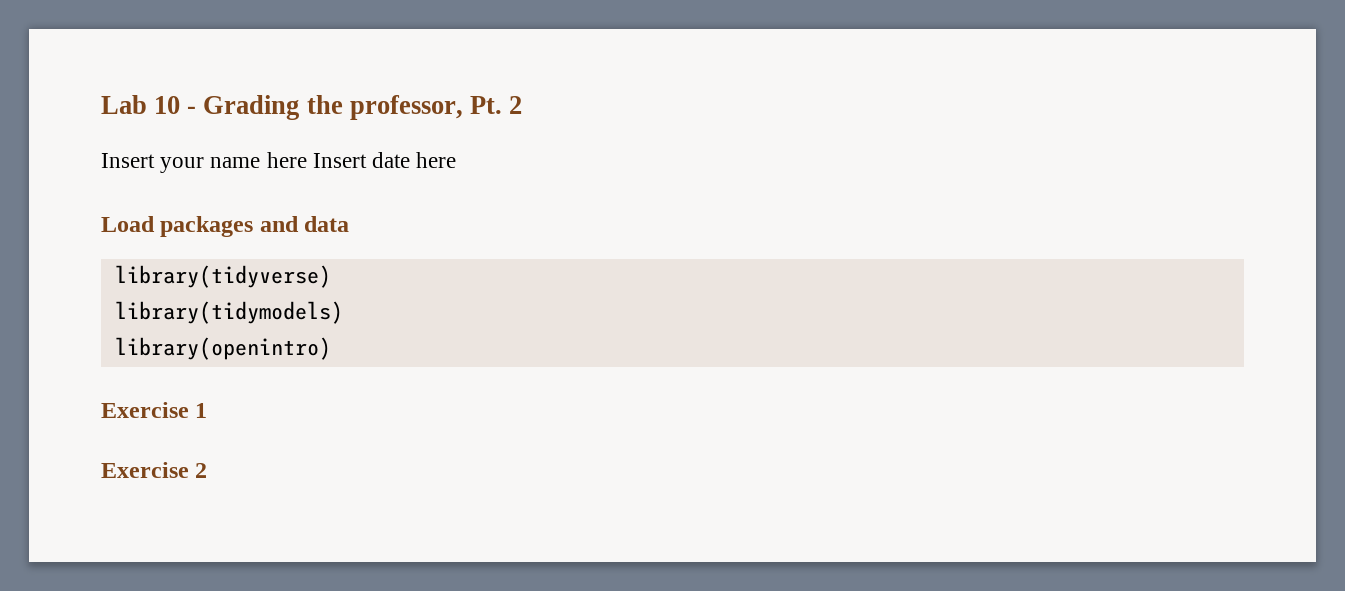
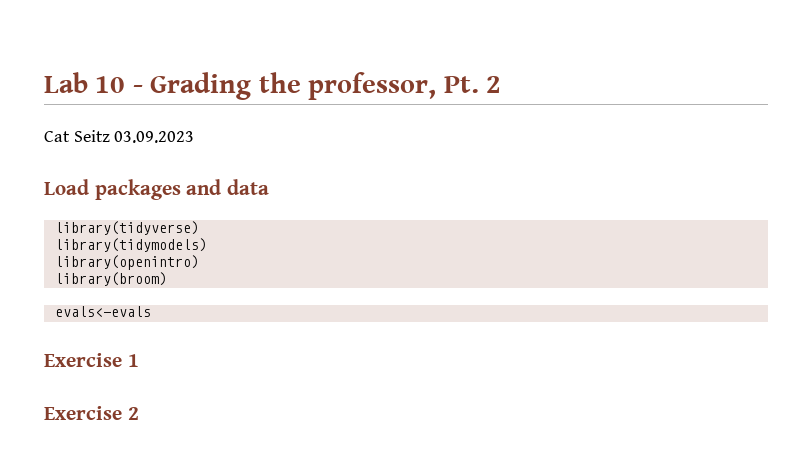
- Insert your name here Insert date here
+ Cat Seitz 03.09.2023
+ library(broom)
+ evals<-evals

